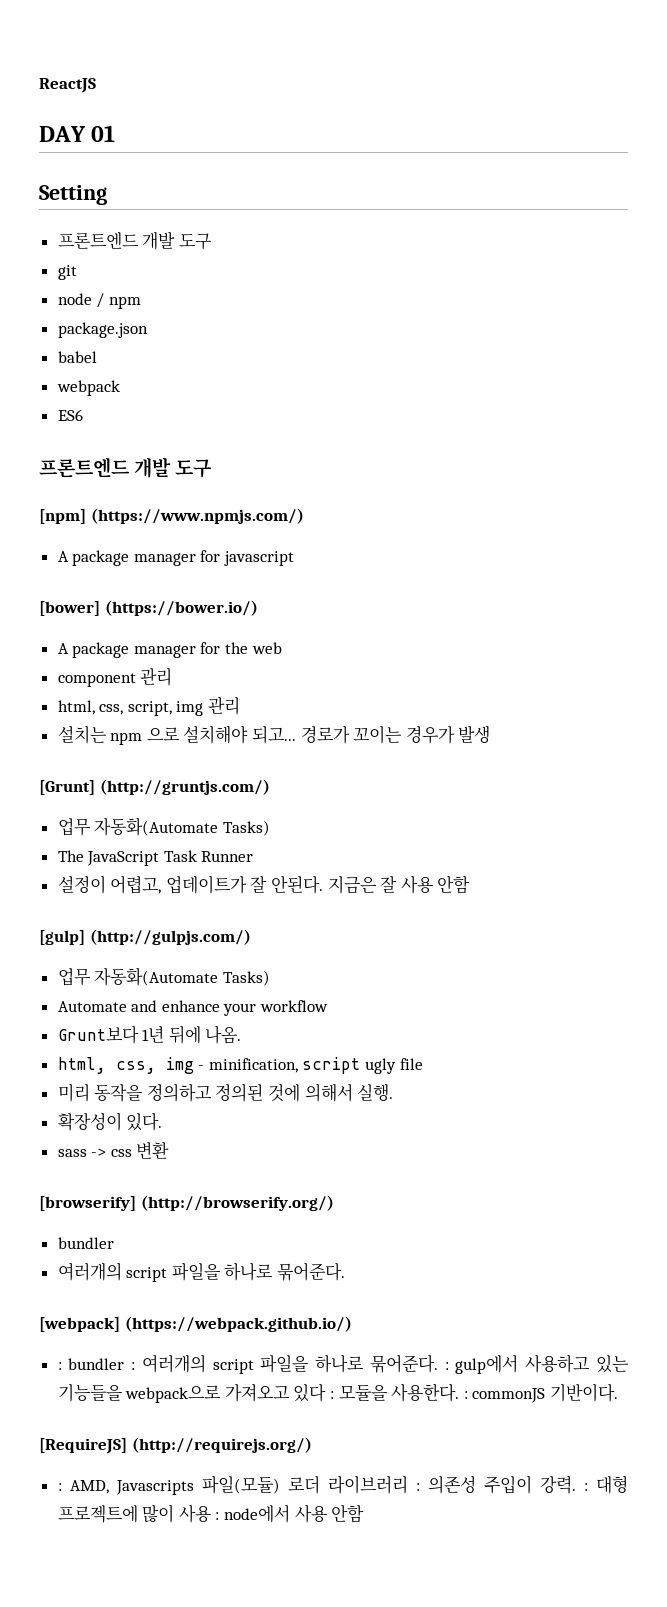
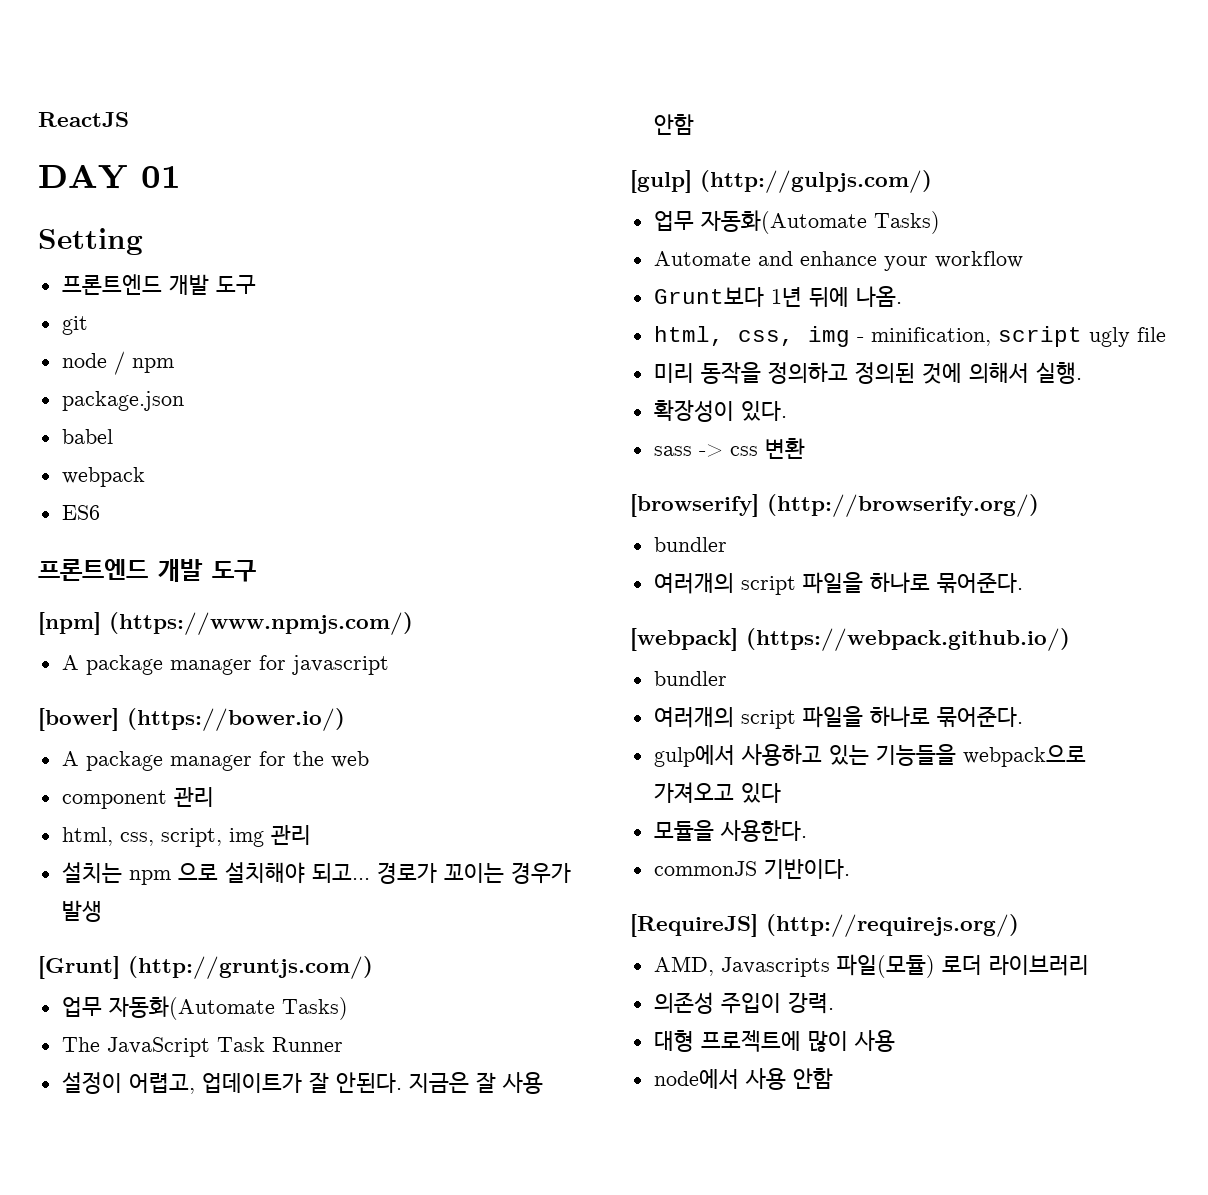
  [webpack] (https://webpack.github.io/)
- : bundler : 여러개의 script 파일을 하나로 묶어준다. : gulp에서 사용하고 있는 기능들을 webpack으로 가져오고 있다 : 모듈을 사용한다. : commonJS 기반이다.
+ bundler
+ 여러개의 script 파일을 하나로 묶어준다.
+ gulp에서 사용하고 있는 기능들을 webpack으로 가져오고 있다
+ 모듈을 사용한다.
+ commonJS 기반이다.
- : AMD, Javascripts 파일(모듈) 로더 라이브러리 : 의존성 주입이 강력. : 대형 프로젝트에 많이 사용 : node에서 사용 안함
+ AMD, Javascripts 파일(모듈) 로더 라이브러리
+ 의존성 주입이 강력.
+ 대형 프로젝트에 많이 사용
+ node에서 사용 안함

